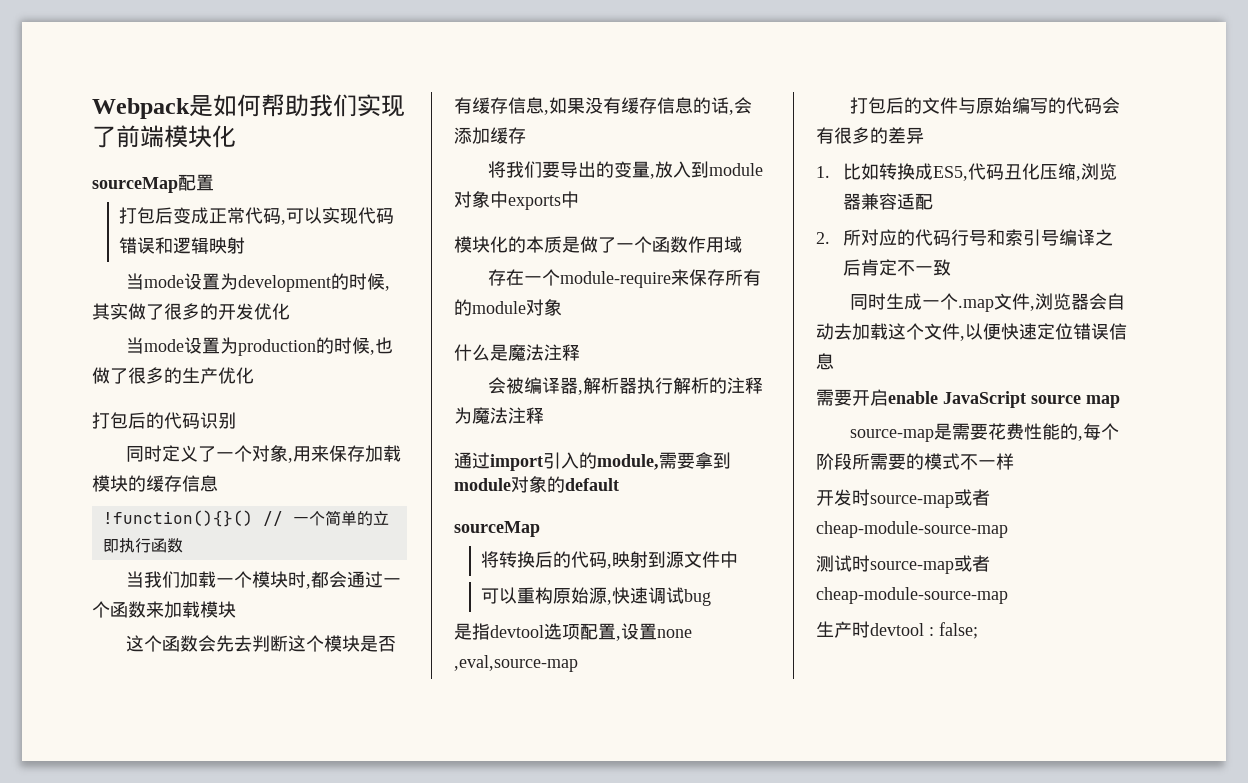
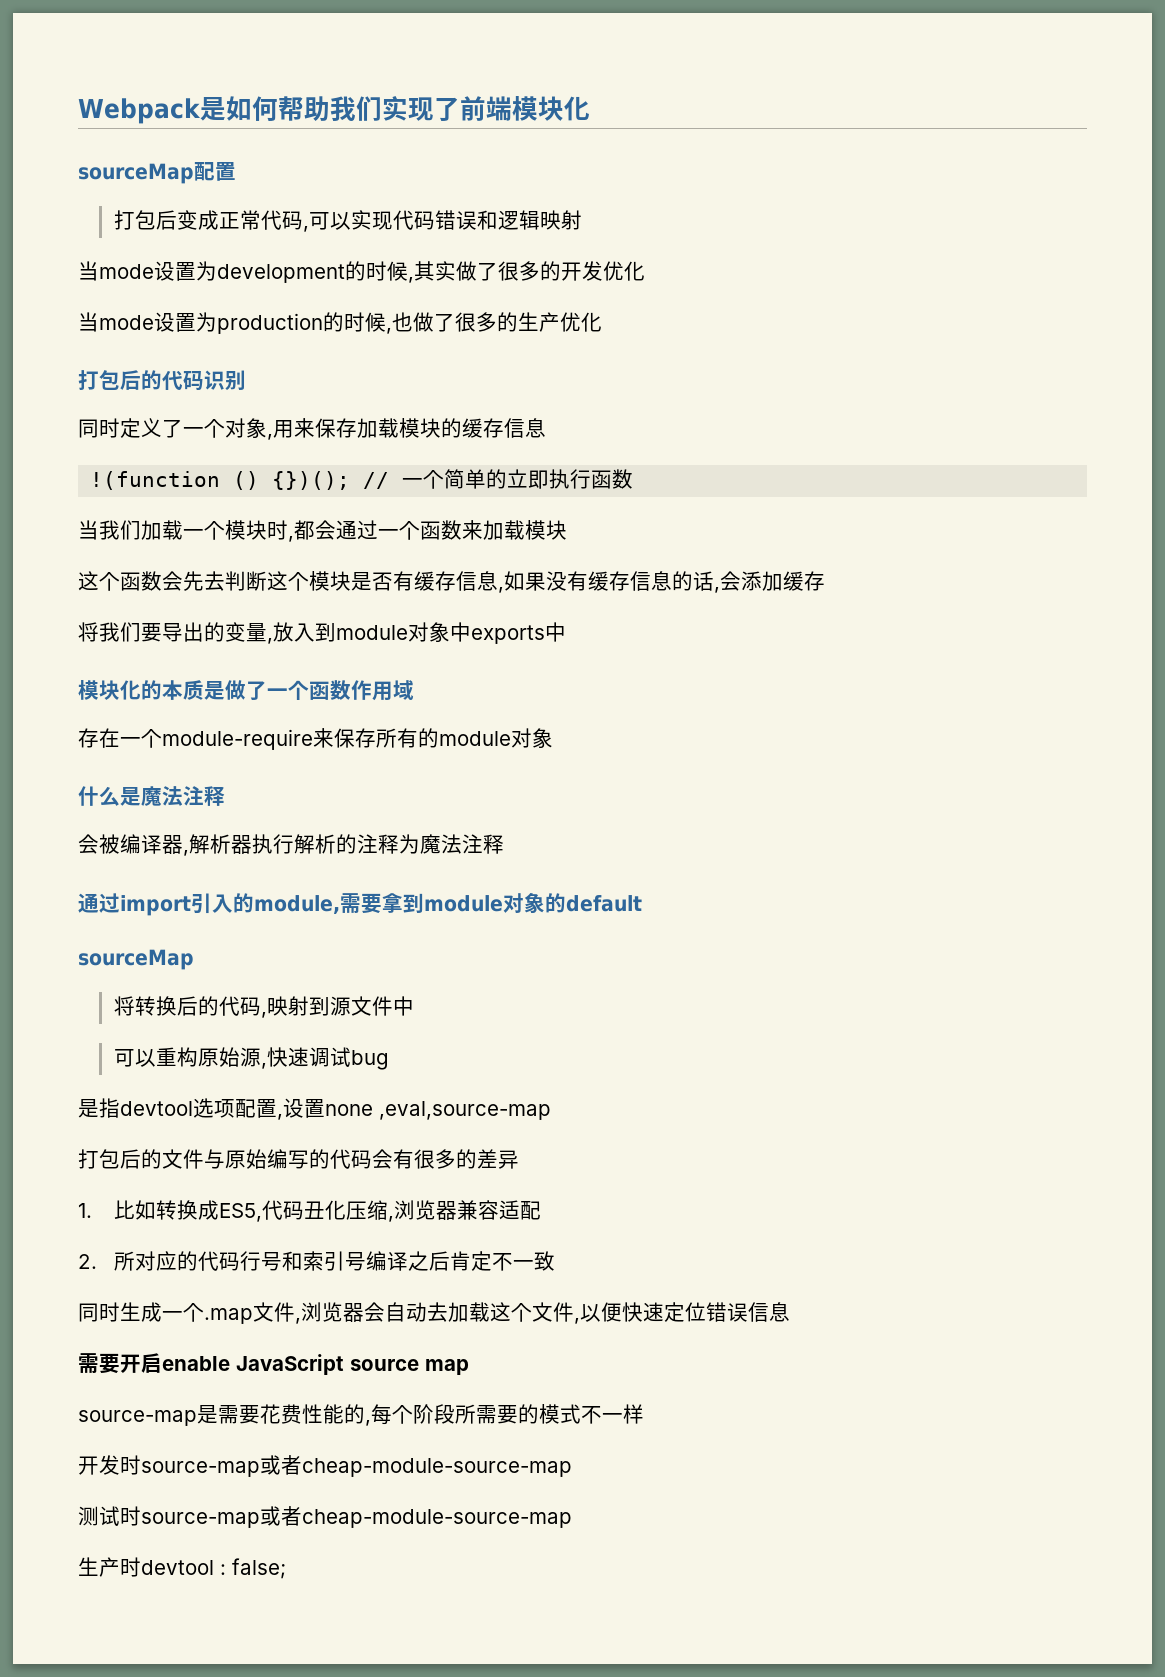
- !function(){}() // 一个简单的立即执行函数
+ !(function () {})(); // 一个简单的立即执行函数

